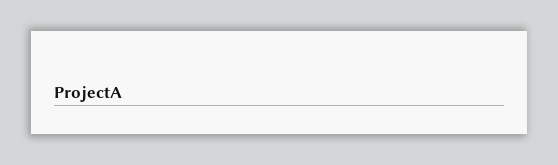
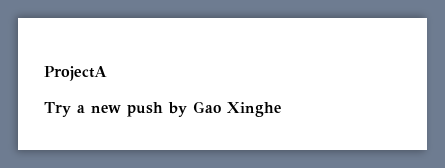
+ Try a new push by Gao Xinghe

